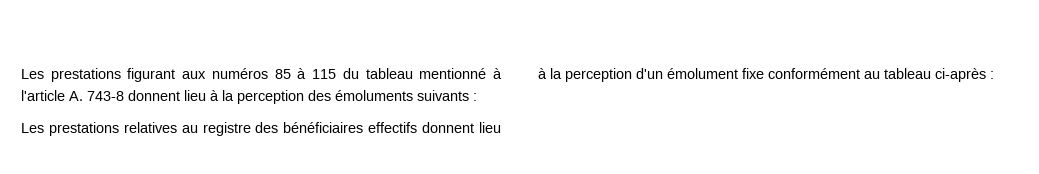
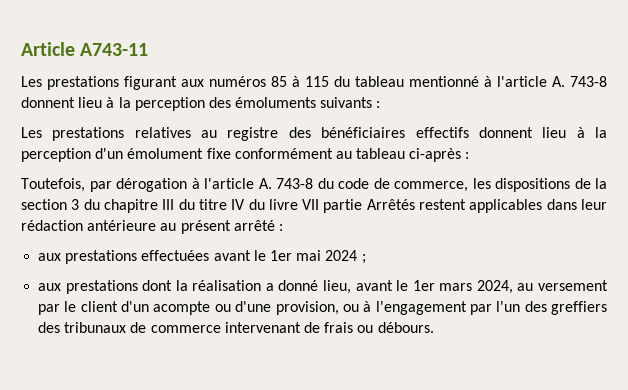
+ Article A743-11
+ Toutefois, par dérogation à l'article A. 743-8 du code de commerce, les dispositions de la section 3 du chapitre III du titre IV du livre VII partie Arrêtés restent applicables dans leur rédaction antérieure au présent arrêté :
+ aux prestations effectuées avant le 1er mai 2024 ;
+ aux prestations dont la réalisation a donné lieu, avant le 1er mars 2024, au versement par le client d'un acompte ou d'une provision, ou à l'engagement par l'un des greffiers des tribunaux de commerce intervenant de frais ou débours.

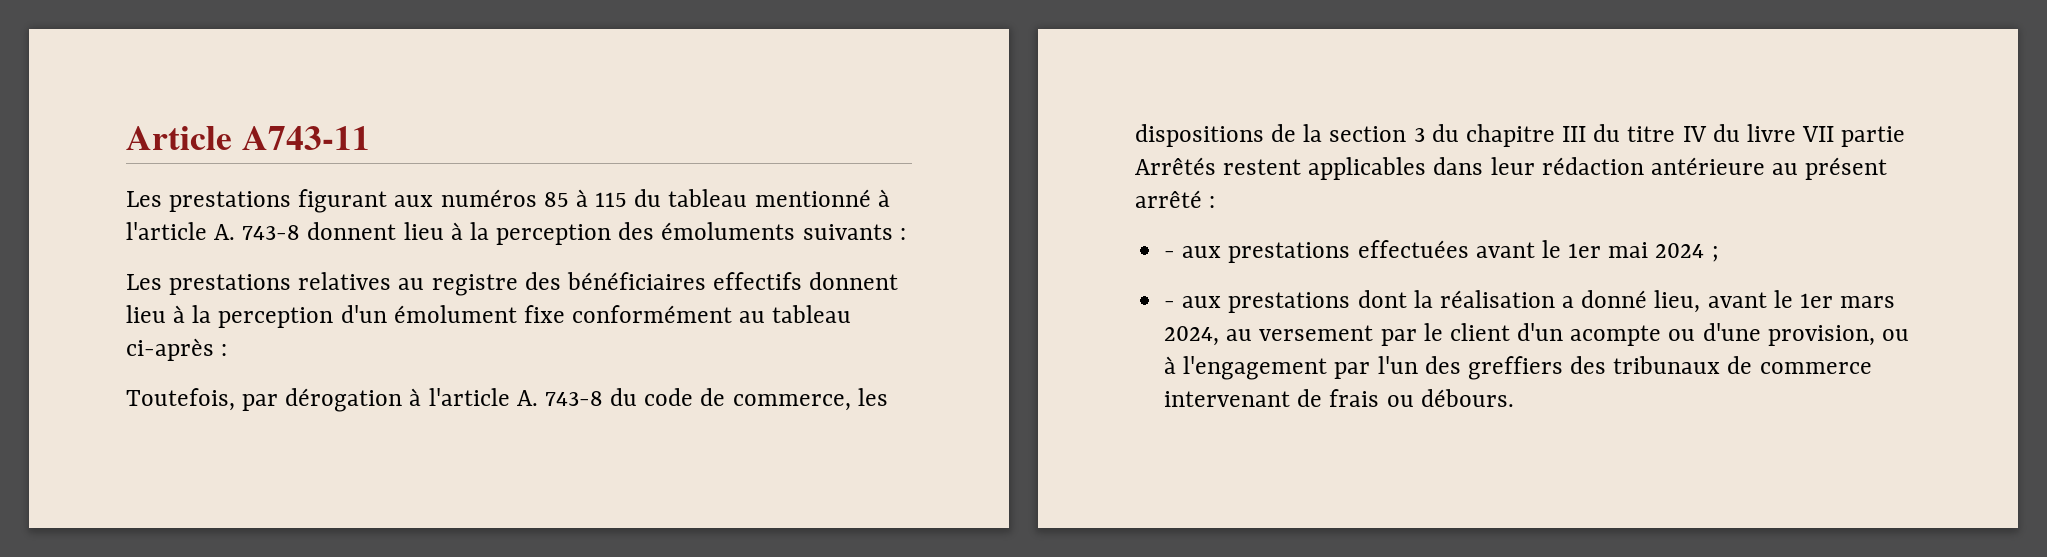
- aux prestations effectuées avant le 1er mai 2024 ;
+ - aux prestations effectuées avant le 1er mai 2024 ;
- aux prestations dont la réalisation a donné lieu, avant le 1er mars 2024, au versement par le client d'un acompte ou d'une provision, ou à l'engagement par l'un des greffiers des tribunaux de commerce intervenant de frais ou débours.
+ - aux prestations dont la réalisation a donné lieu, avant le 1er mars 2024, au versement par le client d'un acompte ou d'une provision, ou à l'engagement par l'un des greffiers des tribunaux de commerce intervenant de frais ou débours.

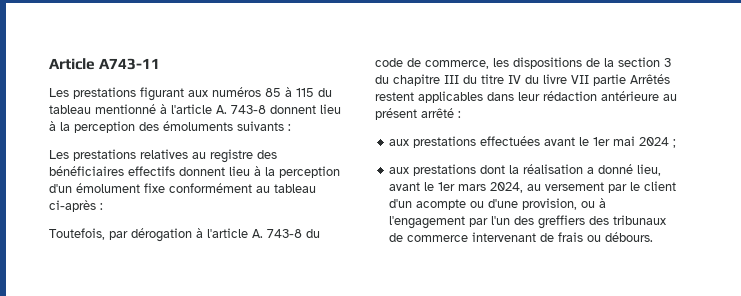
- - aux prestations effectuées avant le 1er mai 2024 ;
+ aux prestations effectuées avant le 1er mai 2024 ;
- - aux prestations dont la réalisation a donné lieu, avant le 1er mars 2024, au versement par le client d'un acompte ou d'une provision, ou à l'engagement par l'un des greffiers des tribunaux de commerce intervenant de frais ou débours.
+ aux prestations dont la réalisation a donné lieu, avant le 1er mars 2024, au versement par le client d'un acompte ou d'une provision, ou à l'engagement par l'un des greffiers des tribunaux de commerce intervenant de frais ou débours.

